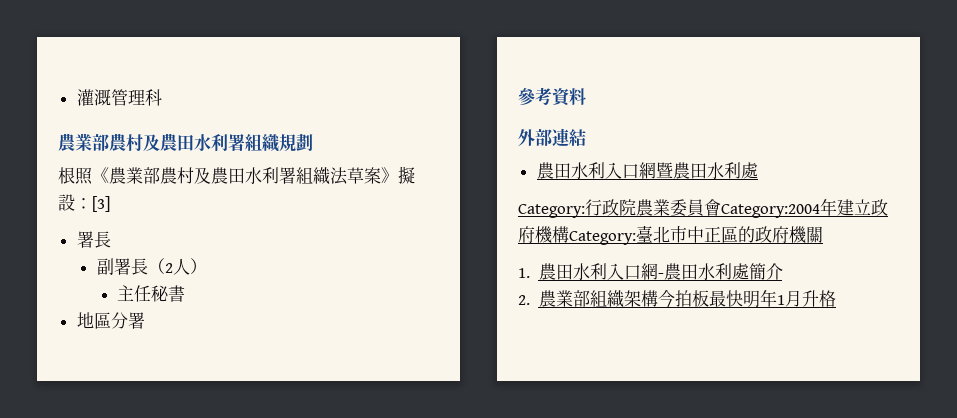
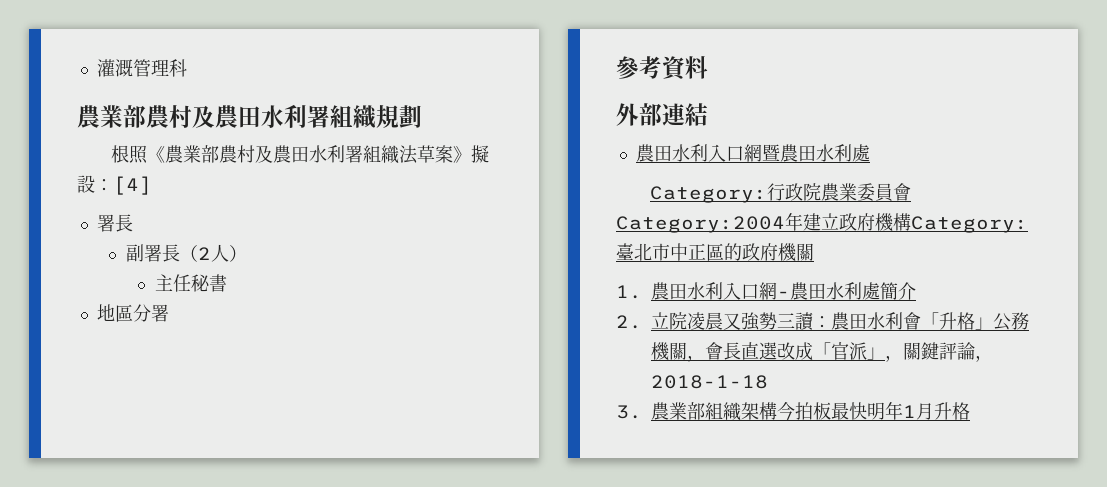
- 根照《農業部農村及農田水利署組織法草案》擬設：[3]
+ 根照《農業部農村及農田水利署組織法草案》擬設：[4]
- 2.農業部組織架構今拍板最快明年1月升格
+ 2.立院凌晨又強勢三讀：農田水利會「升格」公務機關，會長直選改成「官派」，關鍵評論，2018-1-18
+ 3.農業部組織架構今拍板最快明年1月升格

